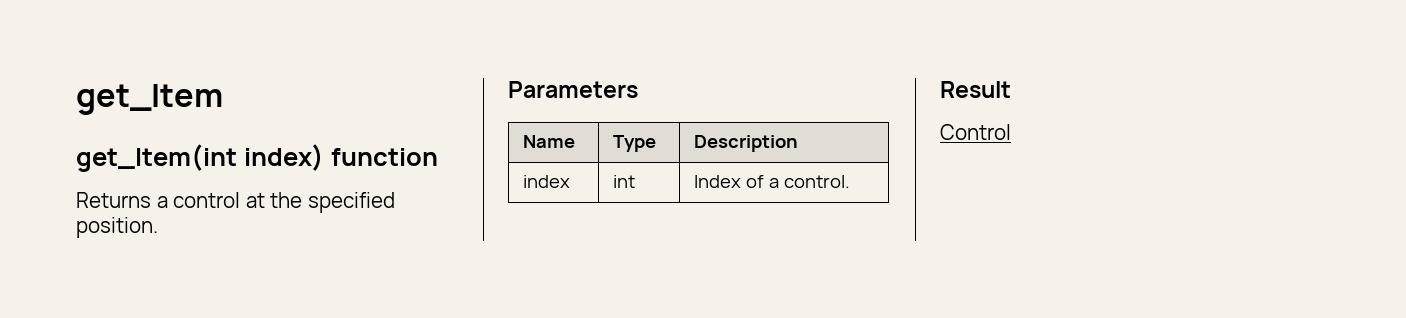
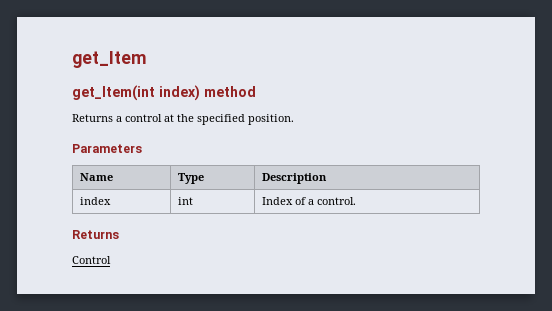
- get_Item(int index) function
+ get_Item(int index) method
  index | int | Index of a control.
- Result
+ Returns

